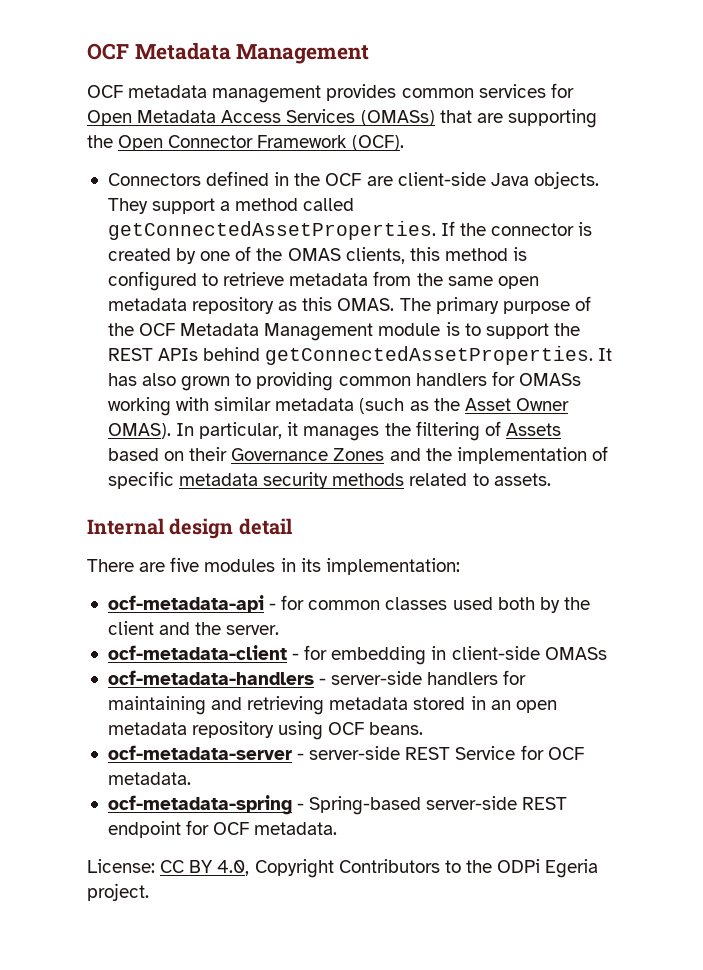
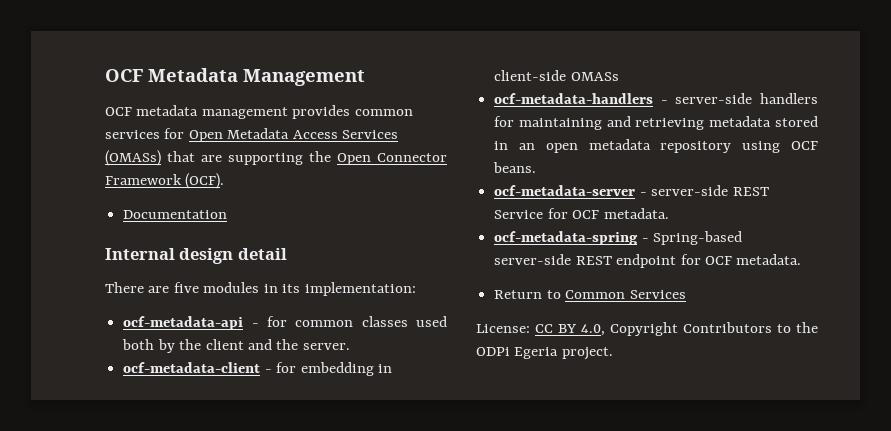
- Connectors defined in the OCF are client-side Java objects. They support a method called getConnectedAssetProperties. If the connector is created by one of the OMAS clients, this method is configured to retrieve metadata from the same open metadata repository as this OMAS. The primary purpose of the OCF Metadata Management module is to support the REST APIs behind getConnectedAssetProperties. It has also grown to providing common handlers for OMASs working with similar metadata (such as the Asset Owner OMAS). In particular, it manages the filtering of Assets based on their Governance Zones and the implementation of specific metadata security methods related to assets.
+ Documentation
+ Return to Common Services

